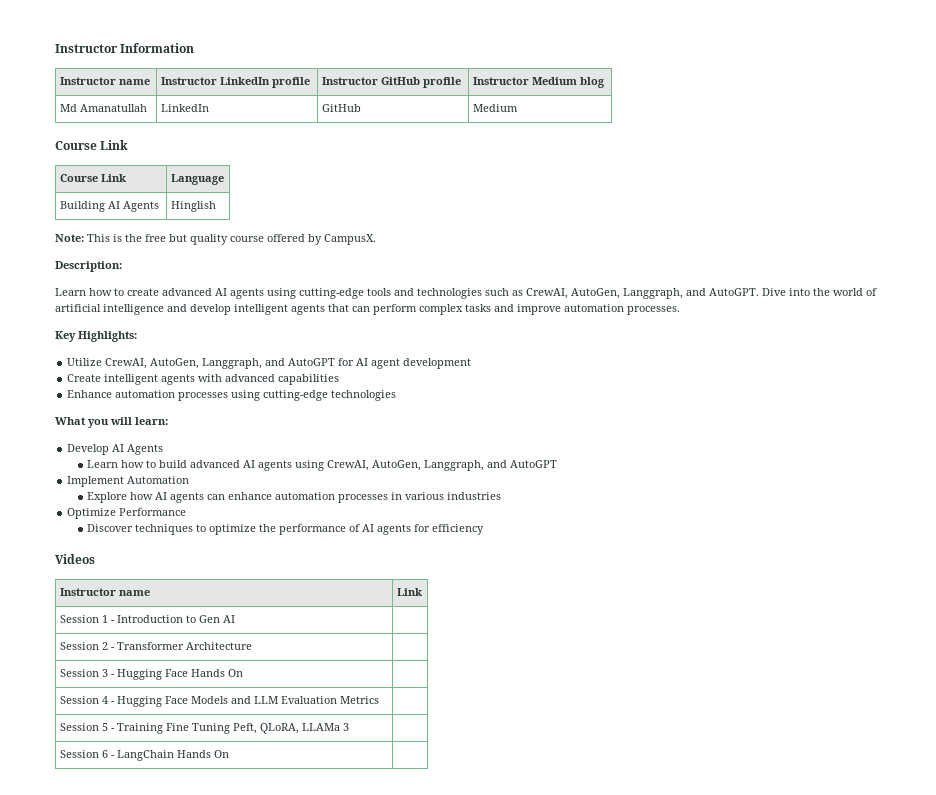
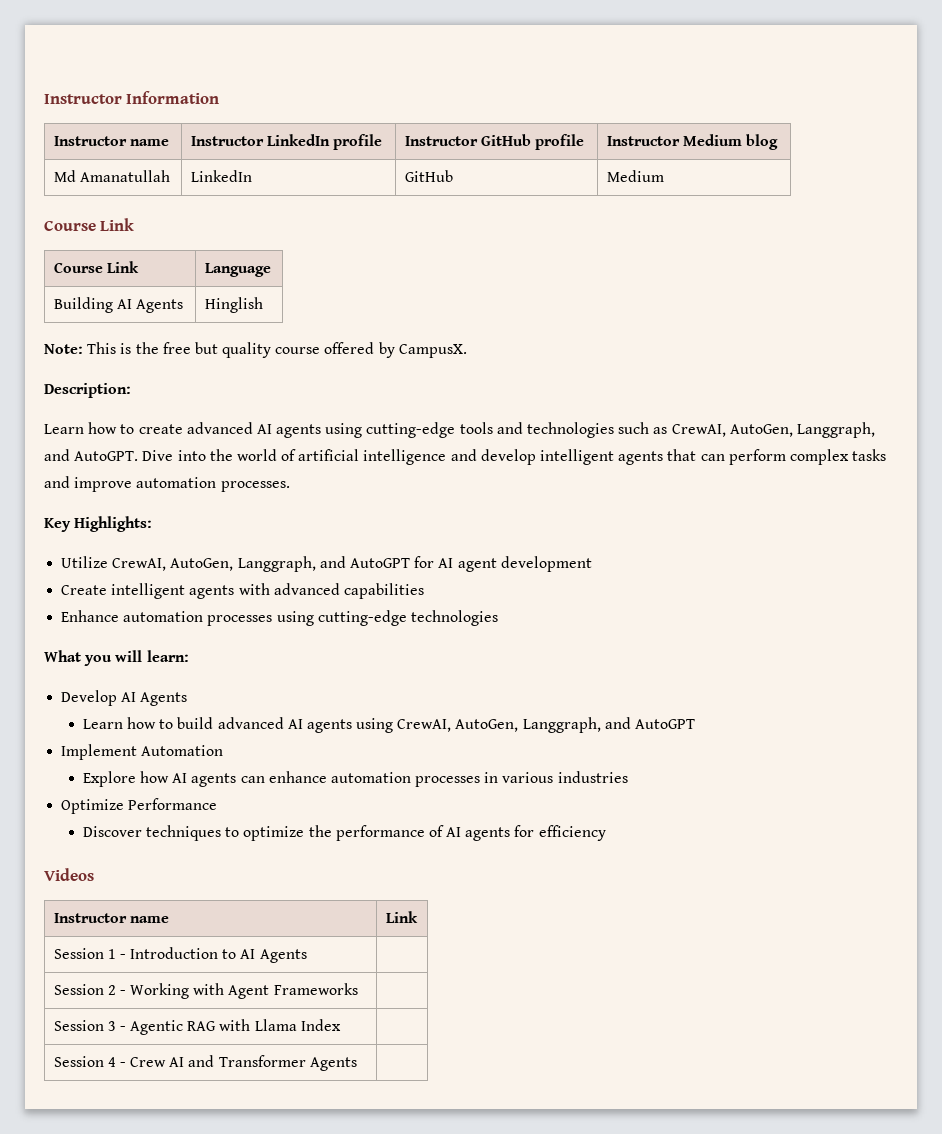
- Session 1 - Introduction to Gen AI |
+ Session 1 - Introduction to AI Agents |
- Session 2 - Transformer Architecture |
+ Session 2 - Working with Agent Frameworks |
- Session 3 - Hugging Face Hands On |
- Session 4 - Hugging Face Models and LLM Evaluation Metrics |
- Session 5 - Training Fine Tuning Peft, QLoRA, LLAMa 3 |
- Session 6 - LangChain Hands On |
+ Session 3 - Agentic RAG with Llama Index |
+ Session 4 - Crew AI and Transformer Agents |

